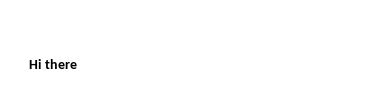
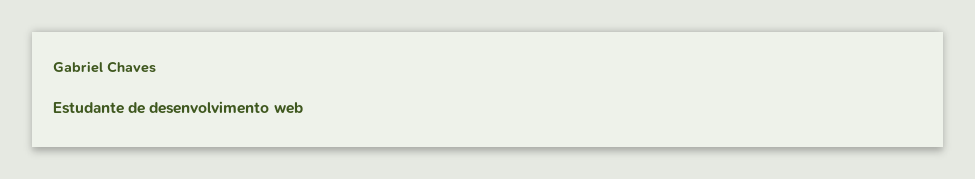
- Hi there
+ Gabriel Chaves
+ Estudante de desenvolvimento web

